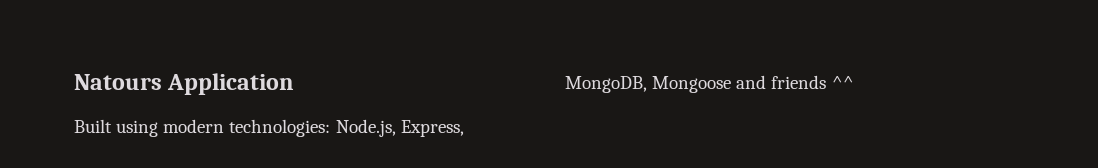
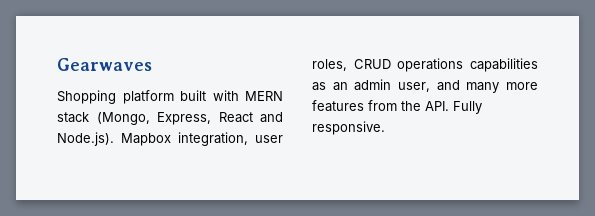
- Natours Application
- Built using modern technologies: Node.js, Express, MongoDB, Mongoose and friends ^^
+ Gearwaves
+ Shopping platform built with MERN stack (Mongo, Express, React and Node.js). Mapbox integration, user roles, CRUD operations capabilities as an admin user, and many more features from the API. Fully responsive.

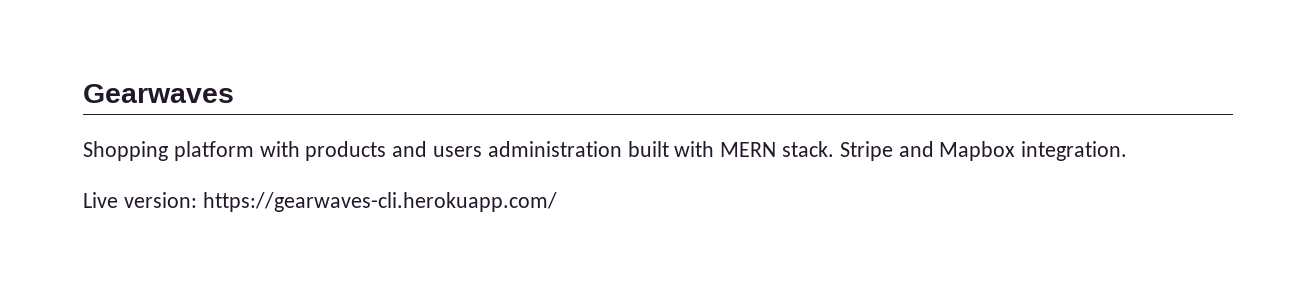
- Shopping platform built with MERN stack (Mongo, Express, React and Node.js). Mapbox integration, user roles, CRUD operations capabilities as an admin user, and many more features from the API. Fully responsive.
+ Shopping platform with products and users administration built with MERN stack. Stripe and Mapbox integration.
+ Live version: https://gearwaves-cli.herokuapp.com/

